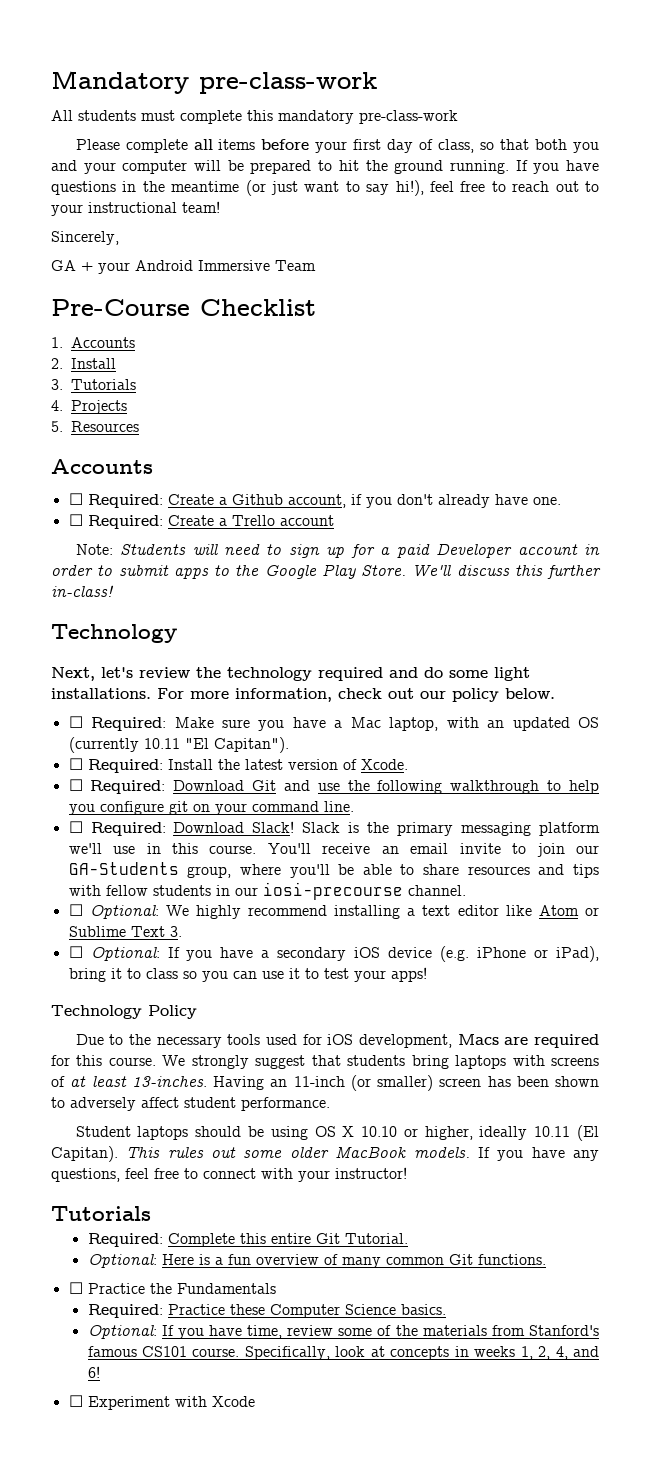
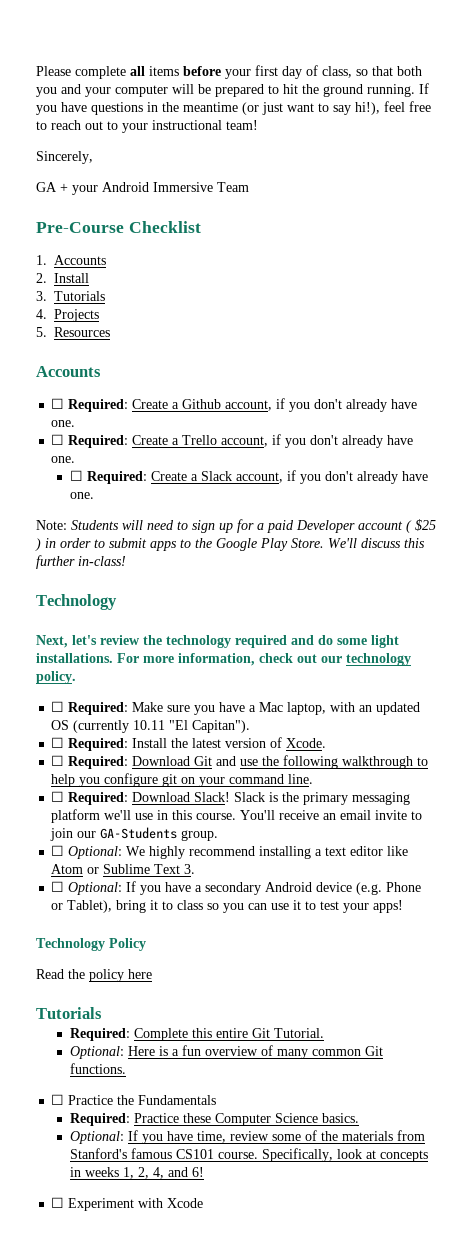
- Mandatory pre-class-work
- All students must complete this mandatory pre-class-work
- ☐ Required: Create a Trello account
+ ☐ Required: Create a Trello account, if you don't already have one.
+ ☐ Required: Create a Slack account, if you don't already have one.
- Note: Students will need to sign up for a paid Developer account in order to submit apps to the Google Play Store.
+ Note: Students will need to sign up for a paid Developer account ( $25 ) in order to submit apps to the Google Play Store.
- For more information, check out our policy below.
+ For more information, check out our technology policy.
- You'll receive an email invite to join our GA-Students group, where you'll be able to share resources and tips with fellow students in our iosi-precourse channel.
+ You'll receive an email invite to join our GA-Students group.
- ☐ Optional: If you have a secondary iOS device (e.g. iPhone or iPad), bring it to class so you can use it to test your apps!
+ ☐ Optional: If you have a secondary Android device (e.g. Phone or Tablet), bring it to class so you can use it to test your apps!
- Due to the necessary tools used for iOS development, Macs are required for this course. We strongly suggest that students bring laptops with screens of at least 13-inches. Having an 11-inch (or smaller) screen has been shown to adversely affect student performance.
- Student laptops should be using OS X 10.10 or higher, ideally 10.11 (El Capitan). This rules out some older MacBook models. If you have any questions, feel free to connect with your instructor!
+ Read the policy here

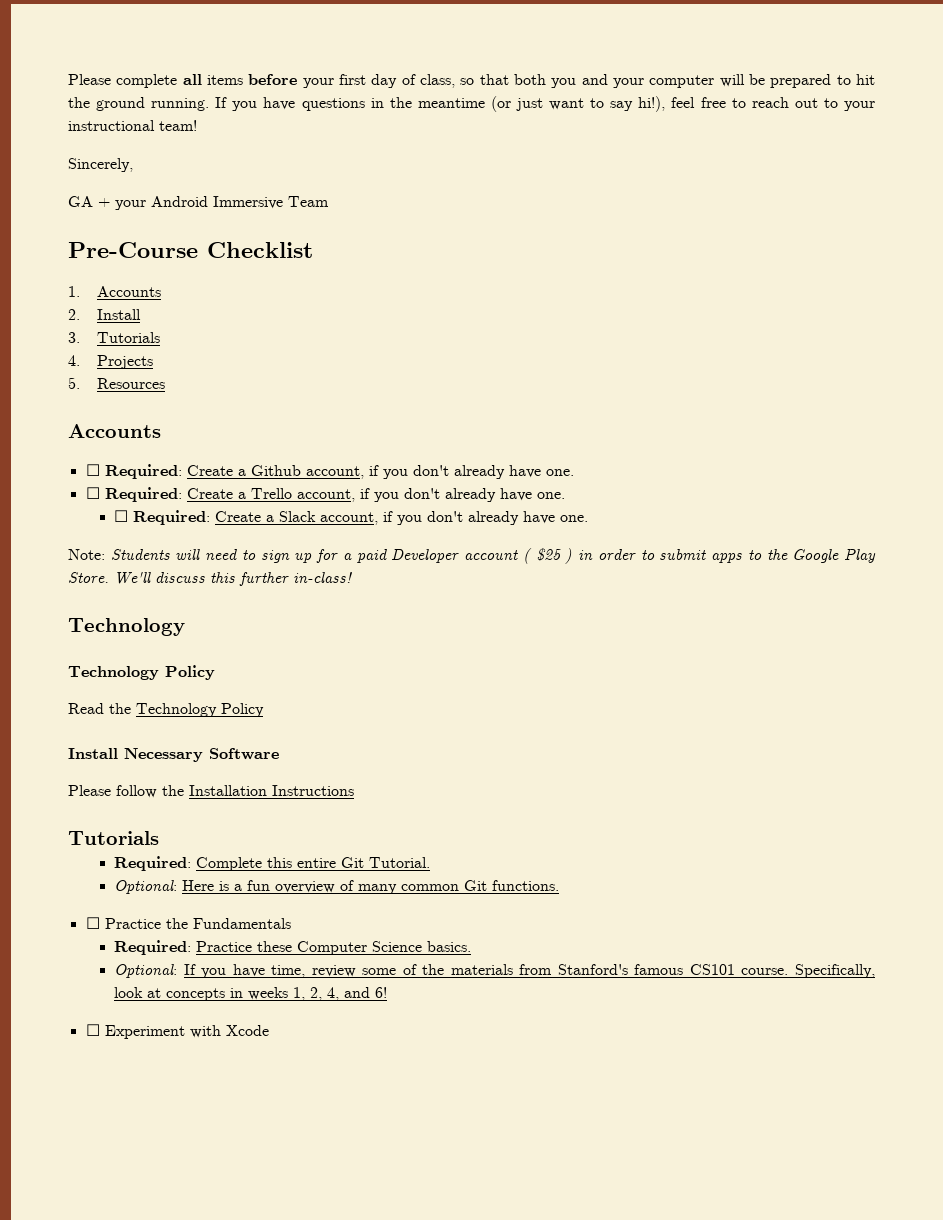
  We'll discuss this further in-class!
  Technology
- Next, let's review the technology required and do some light installations. For more information, check out our technology policy.
- ☐ Required: Make sure you have a Mac laptop, with an updated OS (currently 10.11 "El Capitan").
- ☐ Required: Install the latest version of Xcode.
- ☐ Required: Download Git and use the following walkthrough to help you configure git on your command line.
- ☐ Required: Download Slack! Slack is the primary messaging platform we'll use in this course. You'll receive an email invite to join our GA-Students group.
- ☐ Optional: We highly recommend installing a text editor like Atom or Sublime Text 3.
- ☐ Optional: If you have a secondary Android device (e.g. Phone or Tablet), bring it to class so you can use it to test your apps!
  Technology Policy
- Read the policy here
+ Read the Technology Policy
+ Install Necessary Software
+ Please follow the Installation Instructions

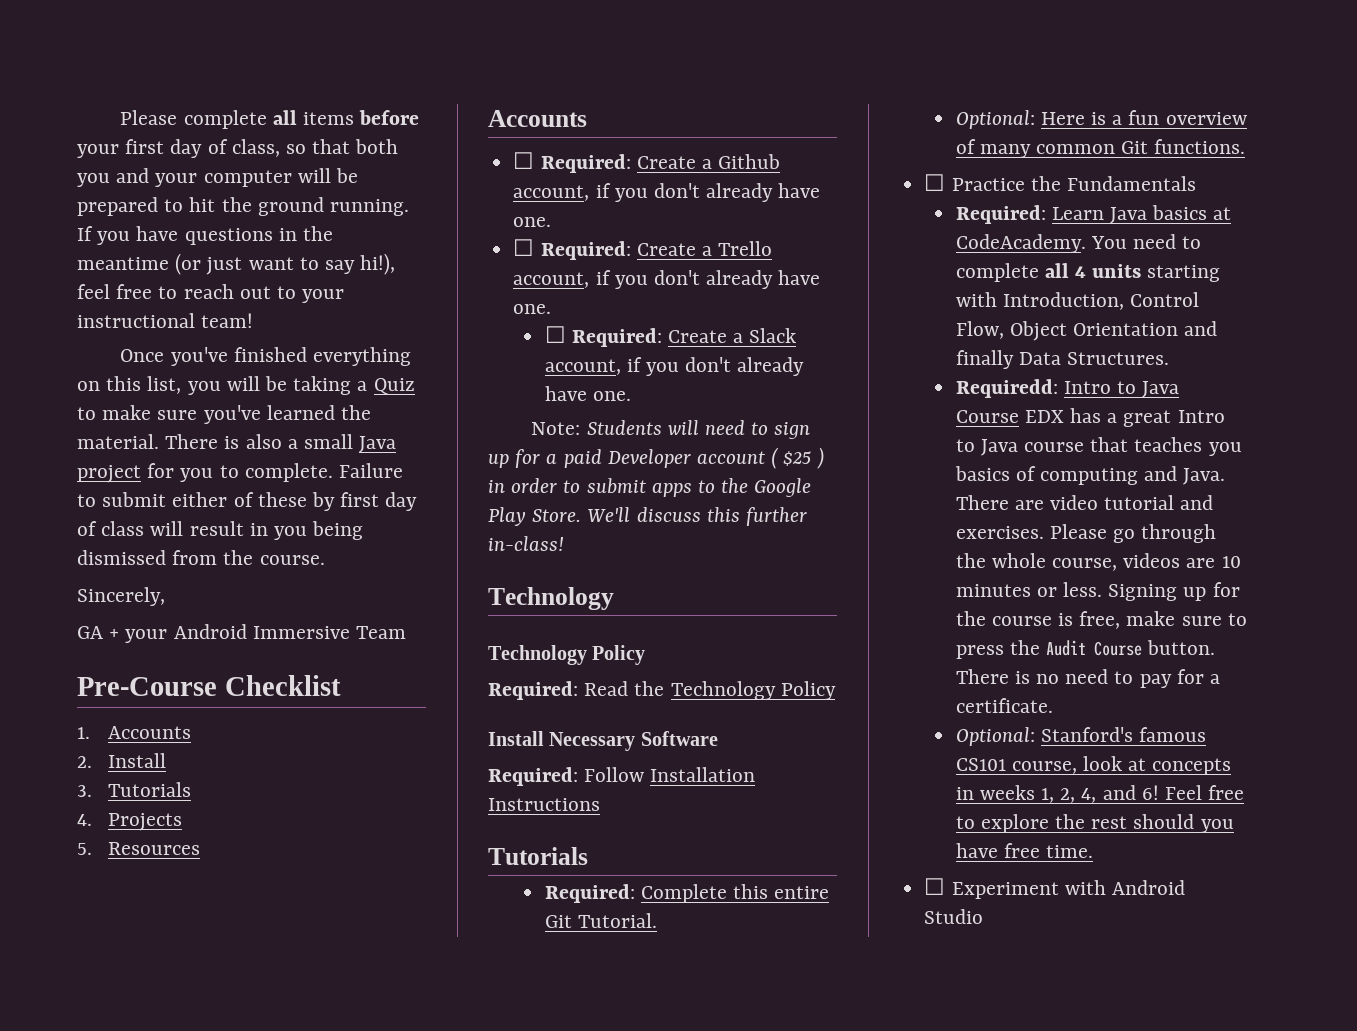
+ Once you've finished everything on this list, you will be taking a Quiz to make sure you've learned the material. There is also a small Java project for you to complete. Failure to submit either of these by first day of class will result in you being dismissed from the course.
- Read the Technology Policy
+ Required: Read the Technology Policy
- Please follow the Installation Instructions
+ Required: Follow Installation Instructions
- Required: Practice these Computer Science basics.
- Optional: If you have time, review some of the materials from Stanford's famous CS101 course. Specifically, look at concepts in weeks 1, 2, 4, and 6!
+ Required: Learn Java basics at CodeAcademy. You need to complete all 4 units starting with Introduction, Control Flow, Object Orientation and finally Data Structures.
+ Requiredd: Intro to Java Course EDX has a great Intro to Java course that teaches you basics of computing and Java. There are video tutorial and exercises. Please go through the whole course, videos are 10 minutes or less. Signing up for the course is free, make sure to press the Audit Course button. There is no need to pay for a certificate.
+ Optional: Stanford's famous CS101 course, look at concepts in weeks 1, 2, 4, and 6! Feel free to explore the rest should you have free time.
- ☐ Experiment with Xcode
+ ☐ Experiment with Android Studio

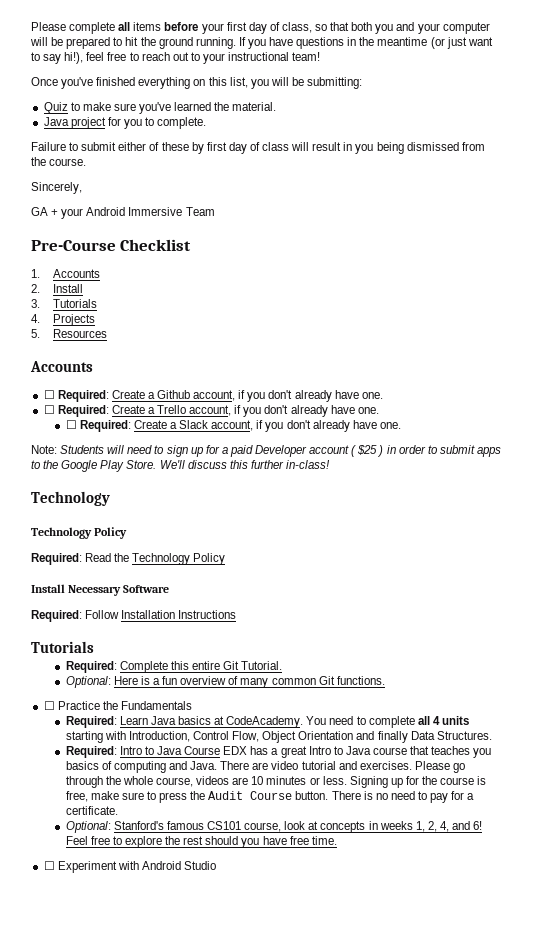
- Once you've finished everything on this list, you will be taking a Quiz to make sure you've learned the material. There is also a small Java project for you to complete. Failure to submit either of these by first day of class will result in you being dismissed from the course.
+ Once you've finished everything on this list, you will be submitting:
+ Quiz to make sure you've learned the material.
+ Java project for you to complete.
+ Failure to submit either of these by first day of class will result in you being dismissed from the course.
- Requiredd: Intro to Java Course EDX has a great Intro to Java course that teaches you basics of computing and Java.
+ Required: Intro to Java Course EDX has a great Intro to Java course that teaches you basics of computing and Java.

